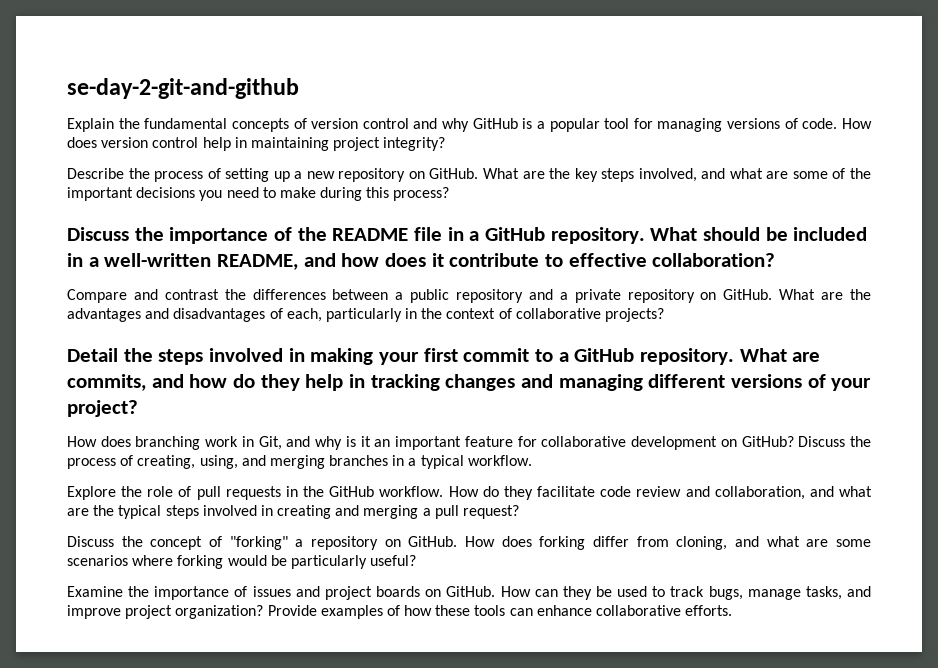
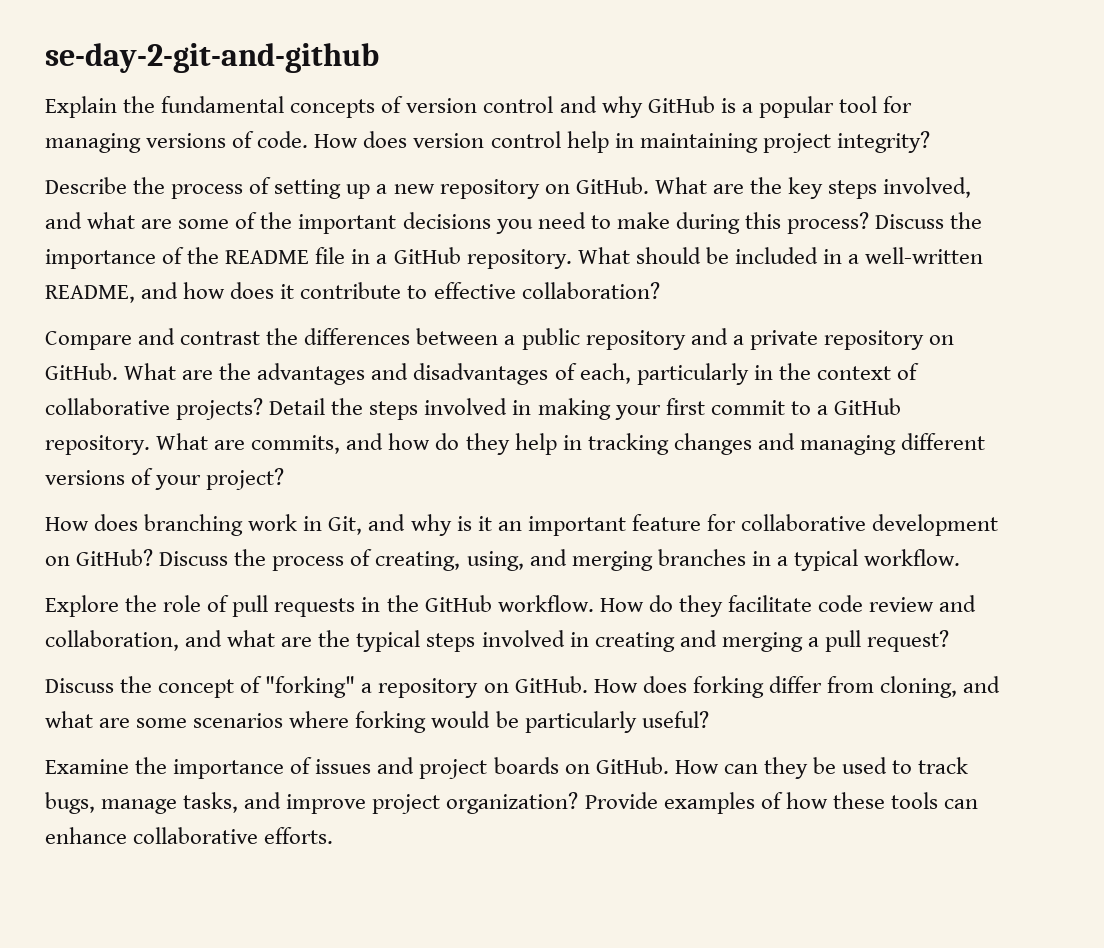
- What are the key steps involved, and what are some of the important decisions you need to make during this process?
- Discuss the importance of the README file in a GitHub repository.
+ What are the key steps involved, and what are some of the important decisions you need to make during this process? Discuss the importance of the README file in a GitHub repository.
- What are the advantages and disadvantages of each, particularly in the context of collaborative projects?
- Detail the steps involved in making your first commit to a GitHub repository.
+ What are the advantages and disadvantages of each, particularly in the context of collaborative projects? Detail the steps involved in making your first commit to a GitHub repository.

